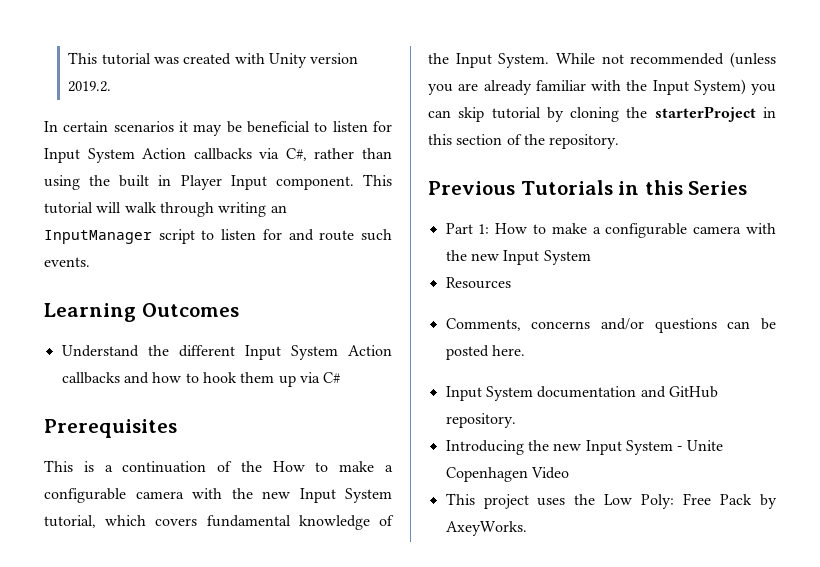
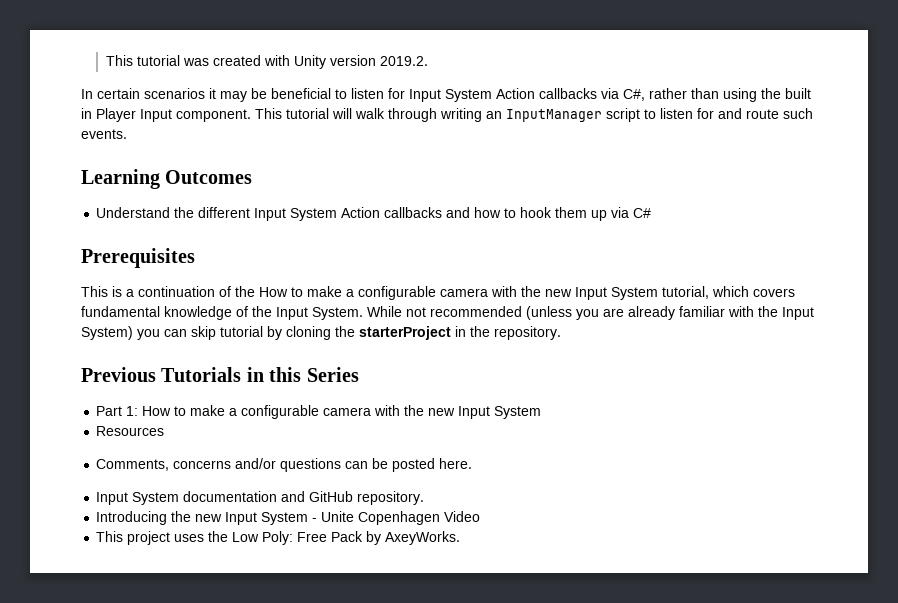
- While not recommended (unless you are already familiar with the Input System) you can skip tutorial by cloning the starterProject in this section of the repository.
+ While not recommended (unless you are already familiar with the Input System) you can skip tutorial by cloning the starterProject in the repository.

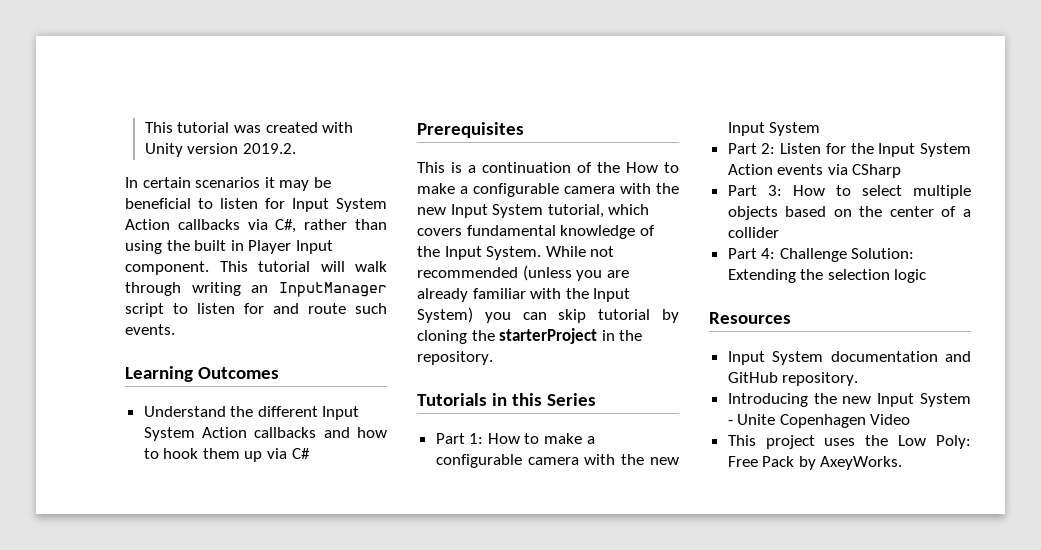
- Previous Tutorials in this Series
+ Tutorials in this Series
+ Part 2: Listen for the Input System Action events via CSharp
+ Part 3: How to select multiple objects based on the center of a collider
+ Part 4: Challenge Solution: Extending the selection logic
  Resources
- Comments, concerns and/or questions can be posted here.

